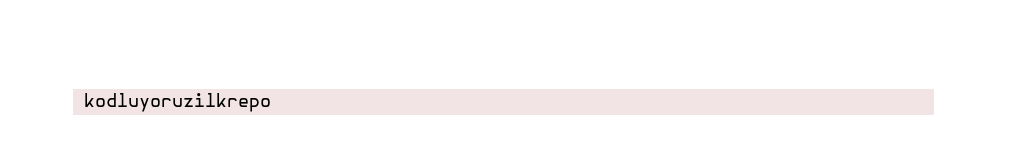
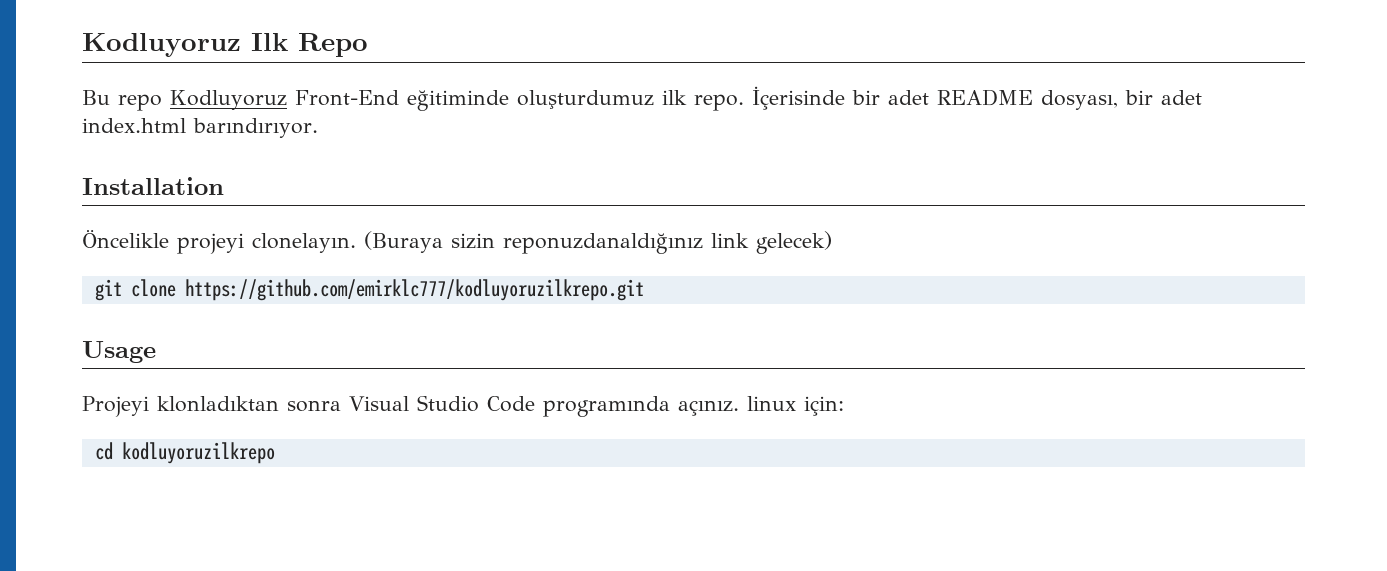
- kodluyoruzilkrepo
+ Kodluyoruz Ilk Repo
+ Bu repo Kodluyoruz Front-End eğitiminde oluşturdumuz ilk repo. İçerisinde bir adet README dosyası, bir adet index.html barındırıyor.
+ Installation
+ Öncelikle projeyi clonelayın. (Buraya sizin reponuzdanaldığınız link gelecek)
+ git clone https://github.com/emirklc777/kodluyoruzilkrepo.git
+ Usage
+ Projeyi klonladıktan sonra Visual Studio Code programında açınız. linux için:
+ cd kodluyoruzilkrepo

